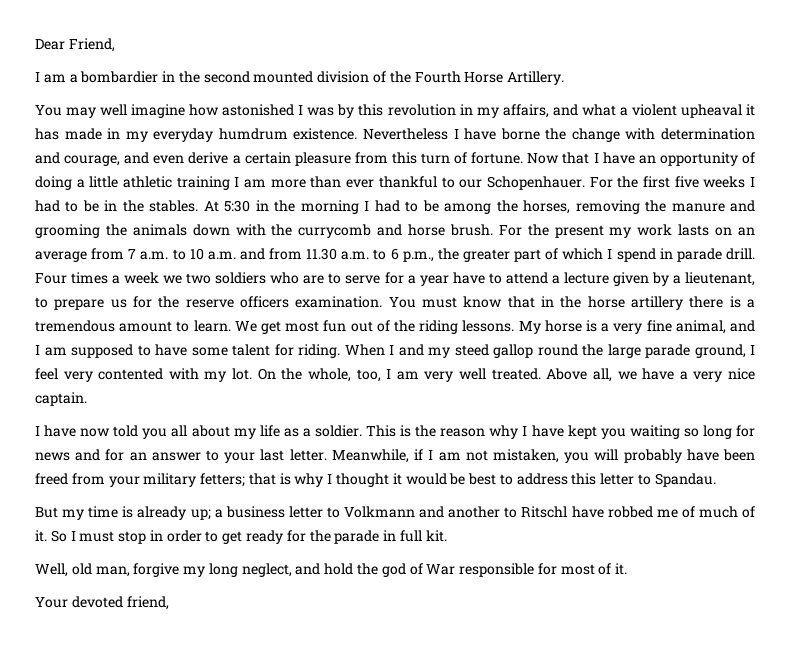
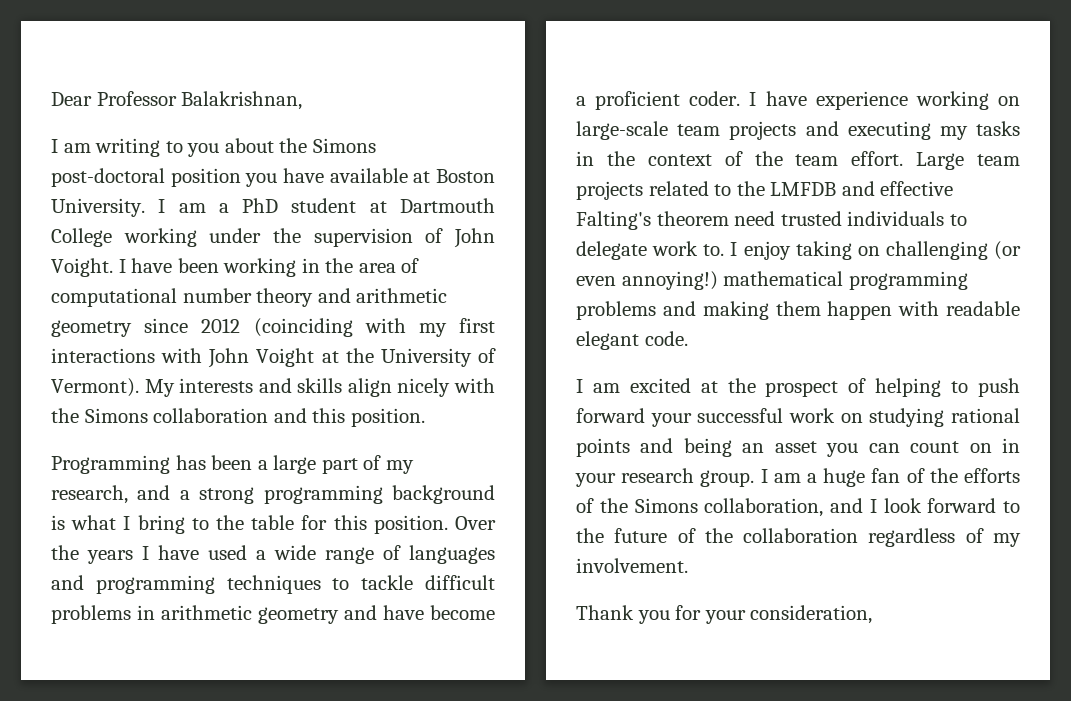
- Dear Friend,
- I am a bombardier in the second mounted division of the Fourth Horse Artillery.
- You may well imagine how astonished I was by this revolution in my affairs, and what a violent upheaval it has made in my everyday humdrum existence. Nevertheless I have borne the change with determination and courage, and even derive a certain pleasure from this turn of fortune. Now that I have an opportunity of doing a little athletic training I am more than ever thankful to our Schopenhauer. For the first five weeks I had to be in the stables. At 5:30 in the morning I had to be among the horses, removing the manure and grooming the animals down with the currycomb and horse brush. For the present my work lasts on an average from 7 a.m. to 10 a.m. and from 11.30 a.m. to 6 p.m., the greater part of which I spend in parade drill. Four times a week we two soldiers who are to serve for a year have to attend a lecture given by a lieutenant, to prepare us for the reserve officers examination. You must know that in the horse artillery there is a tremendous amount to learn. We get most fun out of the riding lessons. My horse is a very fine animal, and I am supposed to have some talent for riding. When I and my steed gallop round the large parade ground, I feel very contented with my lot. On the whole, too, I am very well treated. Above all, we have a very nice captain.
- I have now told you all about my life as a soldier. This is the reason why I have kept you waiting so long for news and for an answer to your last letter. Meanwhile, if I am not mistaken, you will probably have been freed from your military fetters; that is why I thought it would be best to address this letter to Spandau.
- But my time is already up; a business letter to Volkmann and another to Ritschl have robbed me of much of it. So I must stop in order to get ready for the parade in full kit.
- Well, old man, forgive my long neglect, and hold the god of War responsible for most of it.
- Your devoted friend,
+ Dear Professor Balakrishnan,
+ I am writing to you about the Simons post-doctoral position you have available at Boston University. I am a PhD student at Dartmouth College working under the supervision of John Voight. I have been working in the area of computational number theory and arithmetic geometry since 2012 (coinciding with my first interactions with John Voight at the University of Vermont). My interests and skills align nicely with the Simons collaboration and this position.
+ Programming has been a large part of my research, and a strong programming background is what I bring to the table for this position. Over the years I have used a wide range of languages and programming techniques to tackle difficult problems in arithmetic geometry and have become a proficient coder. I have experience working on large-scale team projects and executing my tasks in the context of the team effort. Large team projects related to the LMFDB and effective Falting's theorem need trusted individuals to delegate work to. I enjoy taking on challenging (or even annoying!) mathematical programming problems and making them happen with readable elegant code.
+ I am excited at the prospect of helping to push forward your successful work on studying rational points and being an asset you can count on in your research group. I am a huge fan of the efforts of the Simons collaboration, and I look forward to the future of the collaboration regardless of my involvement.
+ Thank you for your consideration,

